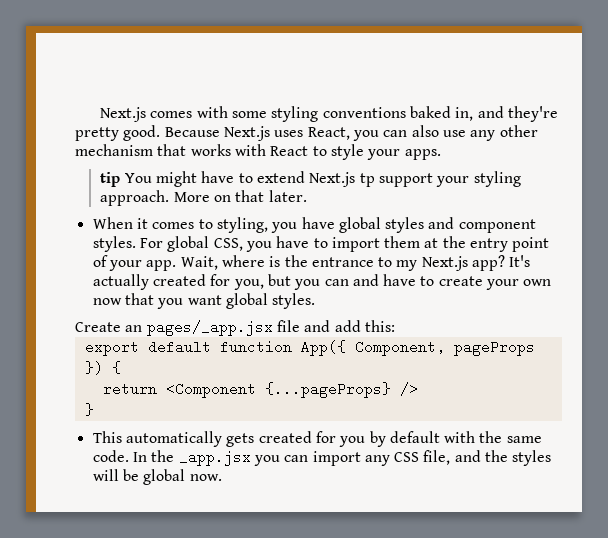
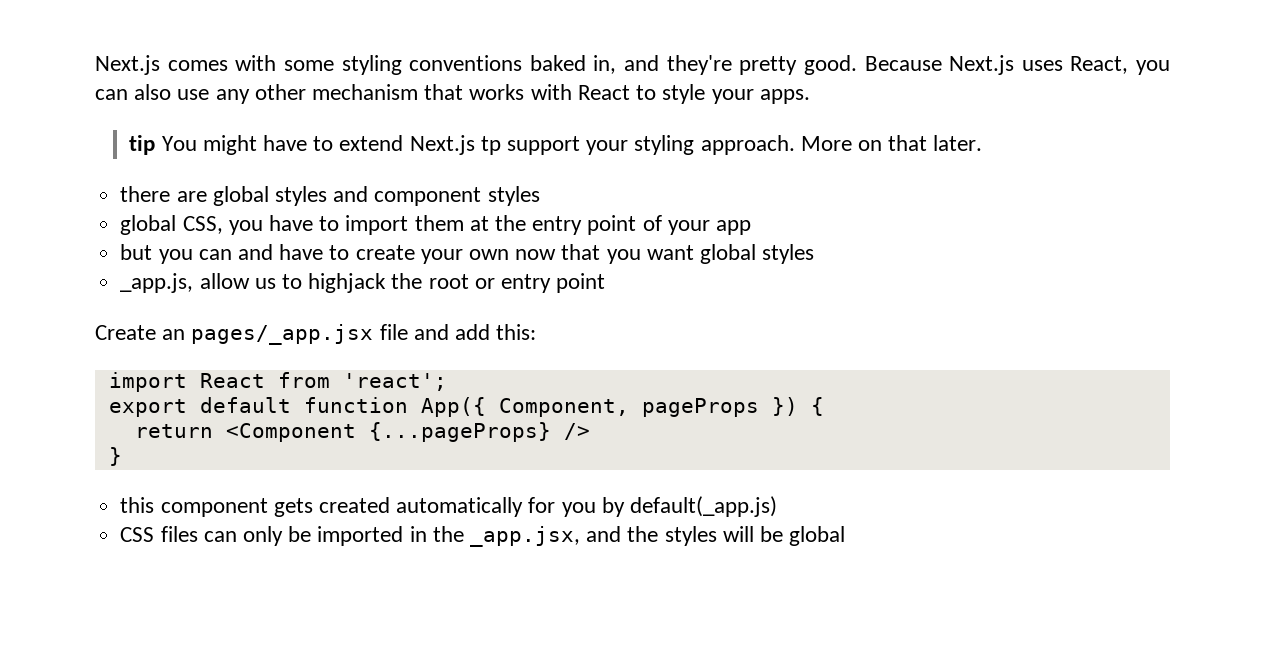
- When it comes to styling, you have global styles and component styles. For global CSS, you have to import them at the entry point of your app. Wait, where is the entrance to my Next.js app? It's actually created for you, but you can and have to create your own now that you want global styles.
+ there are global styles and component styles
+ global CSS, you have to import them at the entry point of your app
+ but you can and have to create your own now that you want global styles
+ _app.js, allow us to highjack the root or entry point
+ import React from 'react';
- This automatically gets created for you by default with the same code. In the _app.jsx you can import any CSS file, and the styles will be global now.
+ this component gets created automatically for you by default(_app.js)
+ CSS files can only be imported in the _app.jsx, and the styles will be global

